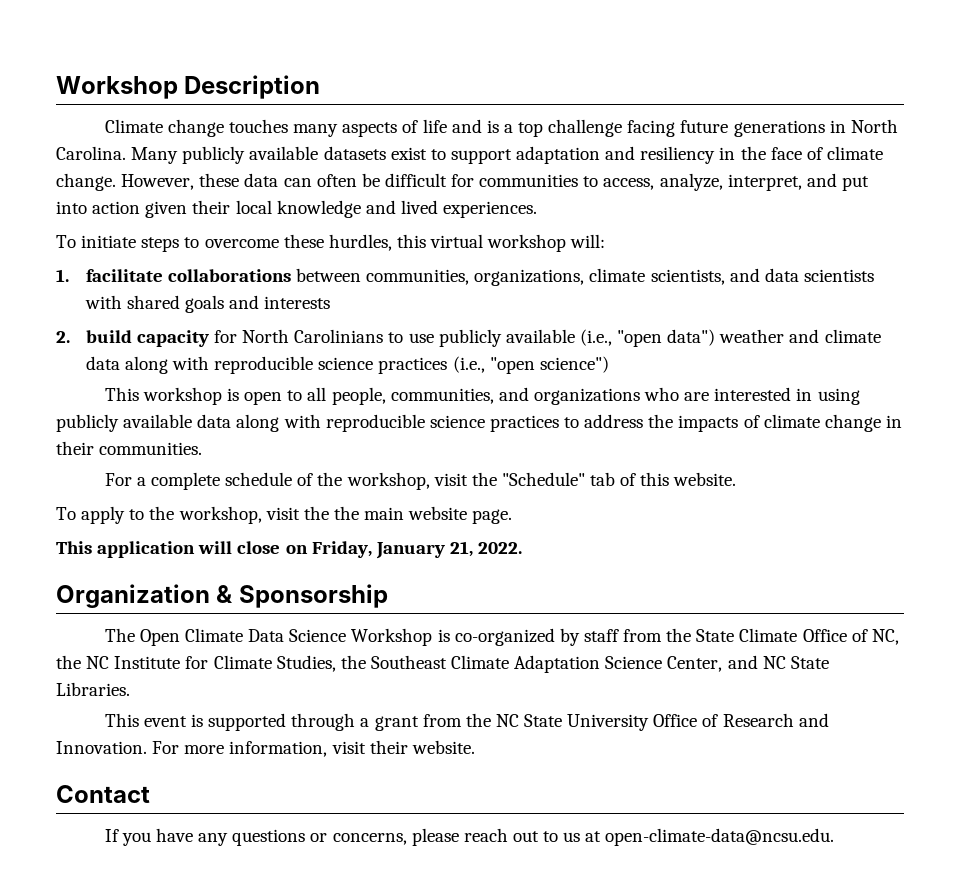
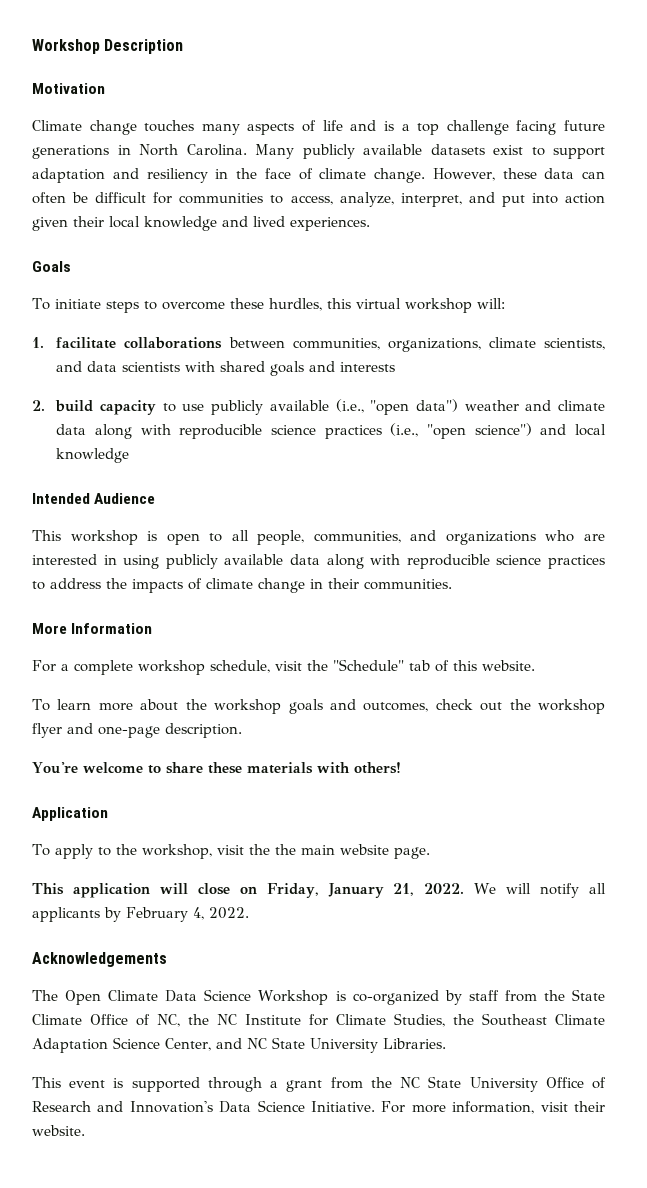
+ Motivation
+ Goals
- 2. build capacity for North Carolinians to use publicly available (i.e., "open data") weather and climate data along with reproducible science practices (i.e., "open science")
+ 2. build capacity to use publicly available (i.e., "open data") weather and climate data along with reproducible science practices (i.e., "open science") and local knowledge
+ Intended Audience
+ More Information
- For a complete schedule of the workshop, visit the "Schedule" tab of this website.
+ For a complete workshop schedule, visit the "Schedule" tab of this website.
+ To learn more about the workshop goals and outcomes, check out the workshop flyer and one-page description.
+ You're welcome to share these materials with others!
+ Application
- This application will close on Friday, January 21, 2022.
- Organization & Sponsorship
+ This application will close on Friday, January 21, 2022. We will notify all applicants by February 4, 2022.
+ Acknowledgements
- The Open Climate Data Science Workshop is co-organized by staff from the State Climate Office of NC, the NC Institute for Climate Studies, the Southeast Climate Adaptation Science Center, and NC State Libraries.
+ The Open Climate Data Science Workshop is co-organized by staff from the State Climate Office of NC, the NC Institute for Climate Studies, the Southeast Climate Adaptation Science Center, and NC State University Libraries.
- This event is supported through a grant from the NC State University Office of Research and Innovation.
+ This event is supported through a grant from the NC State University Office of Research and Innovation's Data Science Initiative.
- Contact
- If you have any questions or concerns, please reach out to us at open-climate-data@ncsu.edu.

